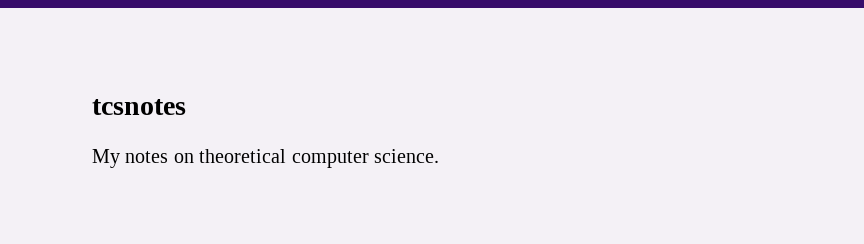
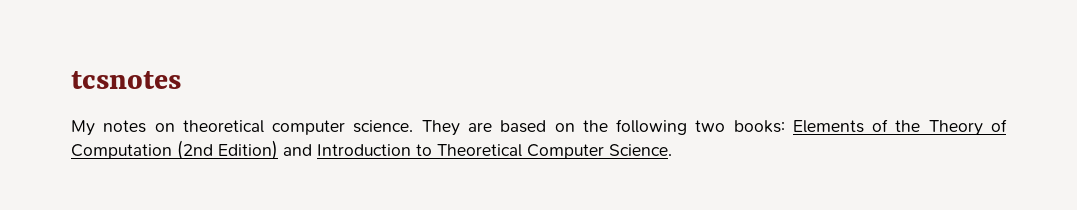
+ They are based on the following two books: Elements of the Theory of Computation (2nd Edition) and Introduction to Theoretical Computer Science.

